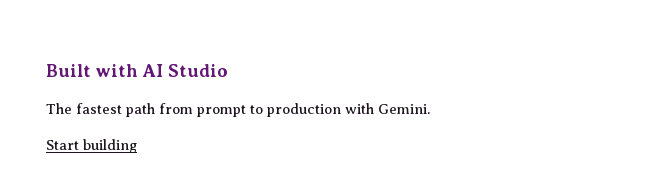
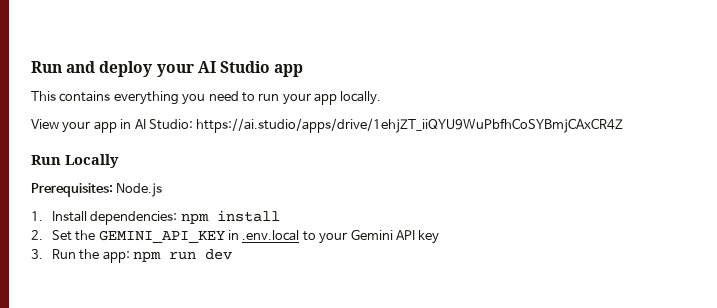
- Built with AI Studio
- The fastest path from prompt to production with Gemini.
- Start building
+ Run and deploy your AI Studio app
+ This contains everything you need to run your app locally.
+ View your app in AI Studio: https://ai.studio/apps/drive/1ehjZT_iiQYU9WuPbfhCoSYBmjCAxCR4Z
+ Run Locally
+ Prerequisites: Node.js
+ 1. Install dependencies: npm install
+ 2. Set the GEMINI_API_KEY in .env.local to your Gemini API key
+ 3. Run the app: npm run dev

